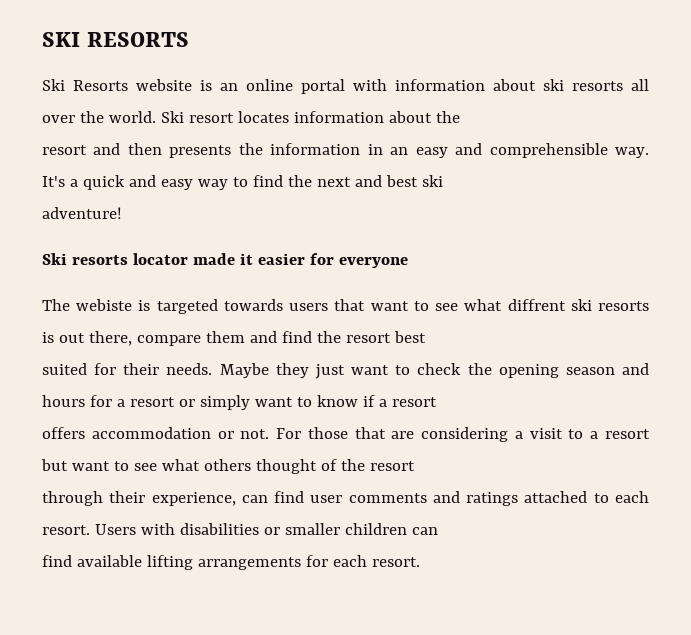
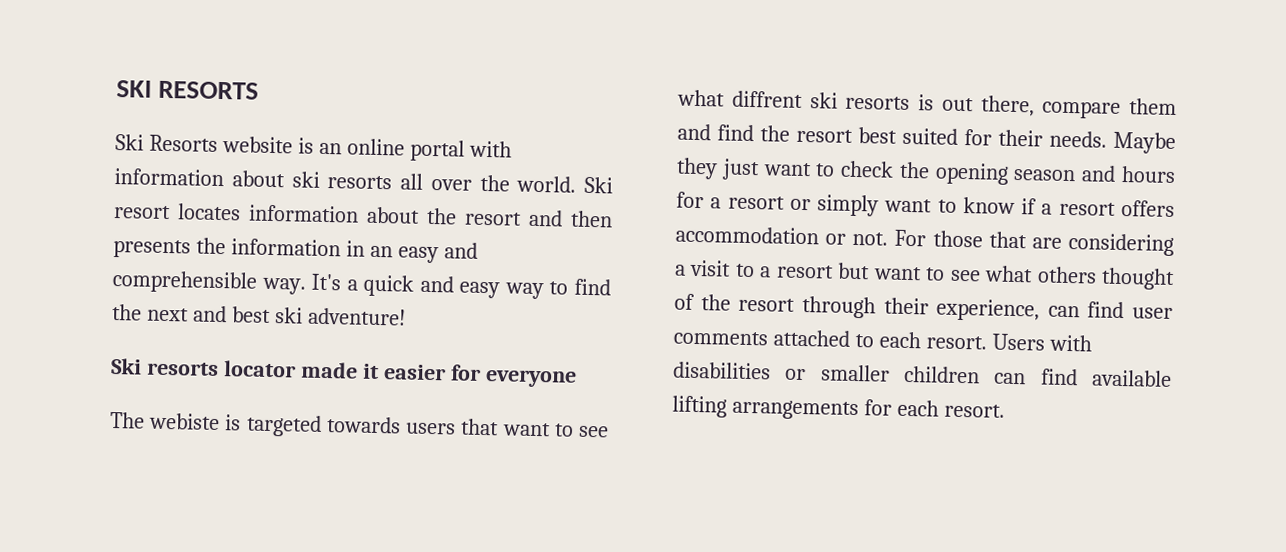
- Ski resort locates information about the
- resort and then presents the information in an easy and comprehensible way.
+ Ski resort locates information about the resort and then presents the information in an easy and comprehensible way.
- It's a quick and easy way to find the next and best ski
- adventure!
+ It's a quick and easy way to find the next and best ski adventure!
- The webiste is targeted towards users that want to see what diffrent ski resorts is out there, compare them and find the resort best
- suited for their needs.
+ The webiste is targeted towards users that want to see what diffrent ski resorts is out there, compare them and find the resort best suited for their needs.
- Maybe they just want to check the opening season and hours for a resort or simply want to know if a resort
- offers accommodation or not.
+ Maybe they just want to check the opening season and hours for a resort or simply want to know if a resort offers accommodation or not.
- For those that are considering a visit to a resort but want to see what others thought of the resort
- through their experience, can find user comments and ratings attached to each resort.
+ For those that are considering a visit to a resort but want to see what others thought of the resort through their experience, can find user comments attached to each resort.
- Users with disabilities or smaller children can
- find available lifting arrangements for each resort.
+ Users with disabilities or smaller children can find available lifting arrangements for each resort.

